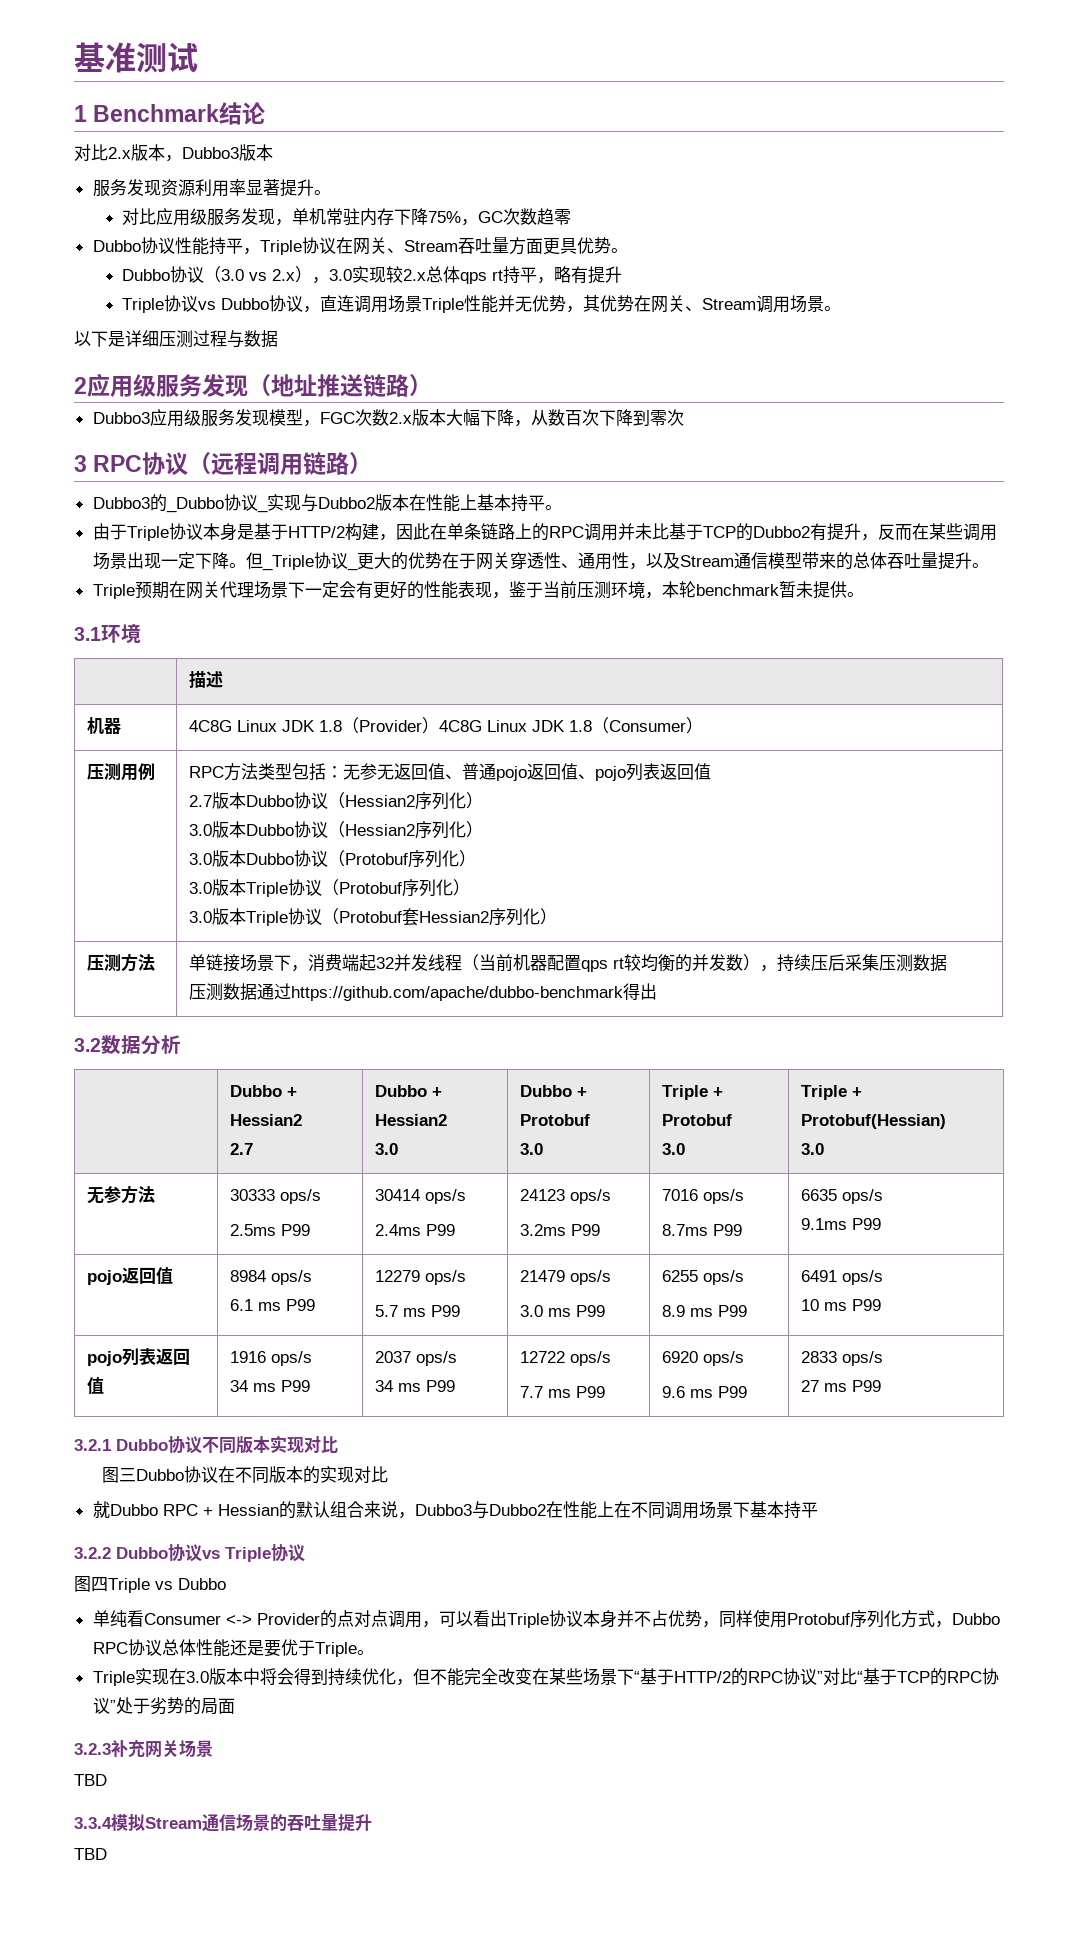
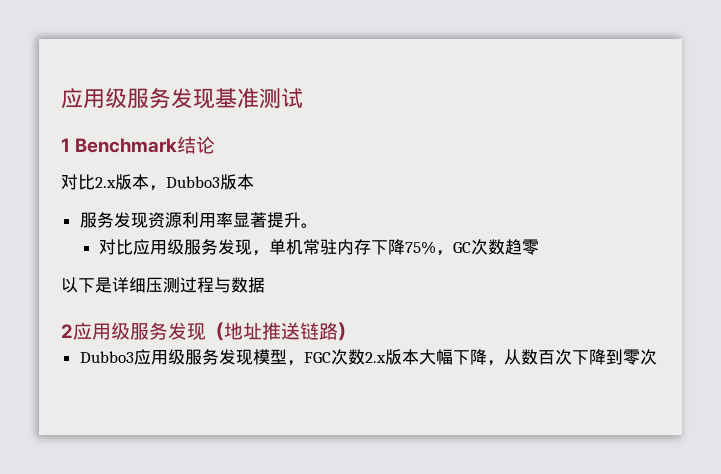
- 基准测试
+ 应用级服务发现基准测试
- Dubbo协议性能持平，Triple协议在网关、Stream吞吐量方面更具优势。
- Dubbo协议（3.0 vs 2.x），3.0实现较2.x总体qps rt持平，略有提升
- Triple协议vs Dubbo协议，直连调用场景Triple性能并无优势，其优势在网关、Stream调用场景。
- 3 RPC协议（远程调用链路）
- Dubbo3的_Dubbo协议_实现与Dubbo2版本在性能上基本持平。
- 由于Triple协议本身是基于HTTP/2构建，因此在单条链路上的RPC调用并未比基于TCP的Dubbo2有提升，反而在某些调用场景出现一定下降。但_Triple协议_更大的优势在于网关穿透性、通用性，以及Stream通信模型带来的总体吞吐量提升。
- Triple预期在网关代理场景下一定会有更好的性能表现，鉴于当前压测环境，本轮benchmark暂未提供。
- 3.1环境
- | 描述
- 机器 | 4C8G Linux JDK 1.8（Provider）4C8G Linux JDK 1.8（Consumer）
- 压测用例 | RPC方法类型包括：无参无返回值、普通pojo返回值、pojo列表返回值
- 2.7版本Dubbo协议（Hessian2序列化）
- 3.0版本Dubbo协议（Hessian2序列化）
- 3.0版本Dubbo协议（Protobuf序列化）
- 3.0版本Triple协议（Protobuf序列化）
- 3.0版本Triple协议（Protobuf套Hessian2序列化）
- 压测方法 | 单链接场景下，消费端起32并发线程（当前机器配置qps rt较均衡的并发数），持续压后采集压测数据
- 压测数据通过https://github.com/apache/dubbo-benchmark得出
- 3.2数据分析
- | Dubbo + Hessian2
- 2.7 | Dubbo + Hessian2
- 3.0 | Dubbo + Protobuf
- 3.0 | Triple + Protobuf
- 3.0 | Triple + Protobuf(Hessian)
- 3.0
- 无参方法 | 30333 ops/s
- 2.5ms P99 | 30414 ops/s
- 2.4ms P99 | 24123 ops/s
- 3.2ms P99 | 7016 ops/s
- 8.7ms P99 | 6635 ops/s
- 9.1ms P99
- pojo返回值 | 8984 ops/s
- 6.1 ms P99 | 12279 ops/s
- 5.7 ms P99 | 21479 ops/s
- 3.0 ms P99 | 6255 ops/s
- 8.9 ms P99 | 6491 ops/s
- 10 ms P99
- pojo列表返回值 | 1916 ops/s
- 34 ms P99 | 2037 ops/s
- 34 ms P99 | 12722 ops/s
- 7.7 ms P99 | 6920 ops/s
- 9.6 ms P99 | 2833 ops/s
- 27 ms P99
- 3.2.1 Dubbo协议不同版本实现对比
- 图三Dubbo协议在不同版本的实现对比
- 就Dubbo RPC + Hessian的默认组合来说，Dubbo3与Dubbo2在性能上在不同调用场景下基本持平
- 3.2.2 Dubbo协议vs Triple协议
- 图四Triple vs Dubbo
- 单纯看Consumer <-> Provider的点对点调用，可以看出Triple协议本身并不占优势，同样使用Protobuf序列化方式，Dubbo RPC协议总体性能还是要优于Triple。
- Triple实现在3.0版本中将会得到持续优化，但不能完全改变在某些场景下“基于HTTP/2的RPC协议”对比“基于TCP的RPC协议”处于劣势的局面
- 3.2.3补充网关场景
- TBD
- 3.3.4模拟Stream通信场景的吞吐量提升
- TBD

